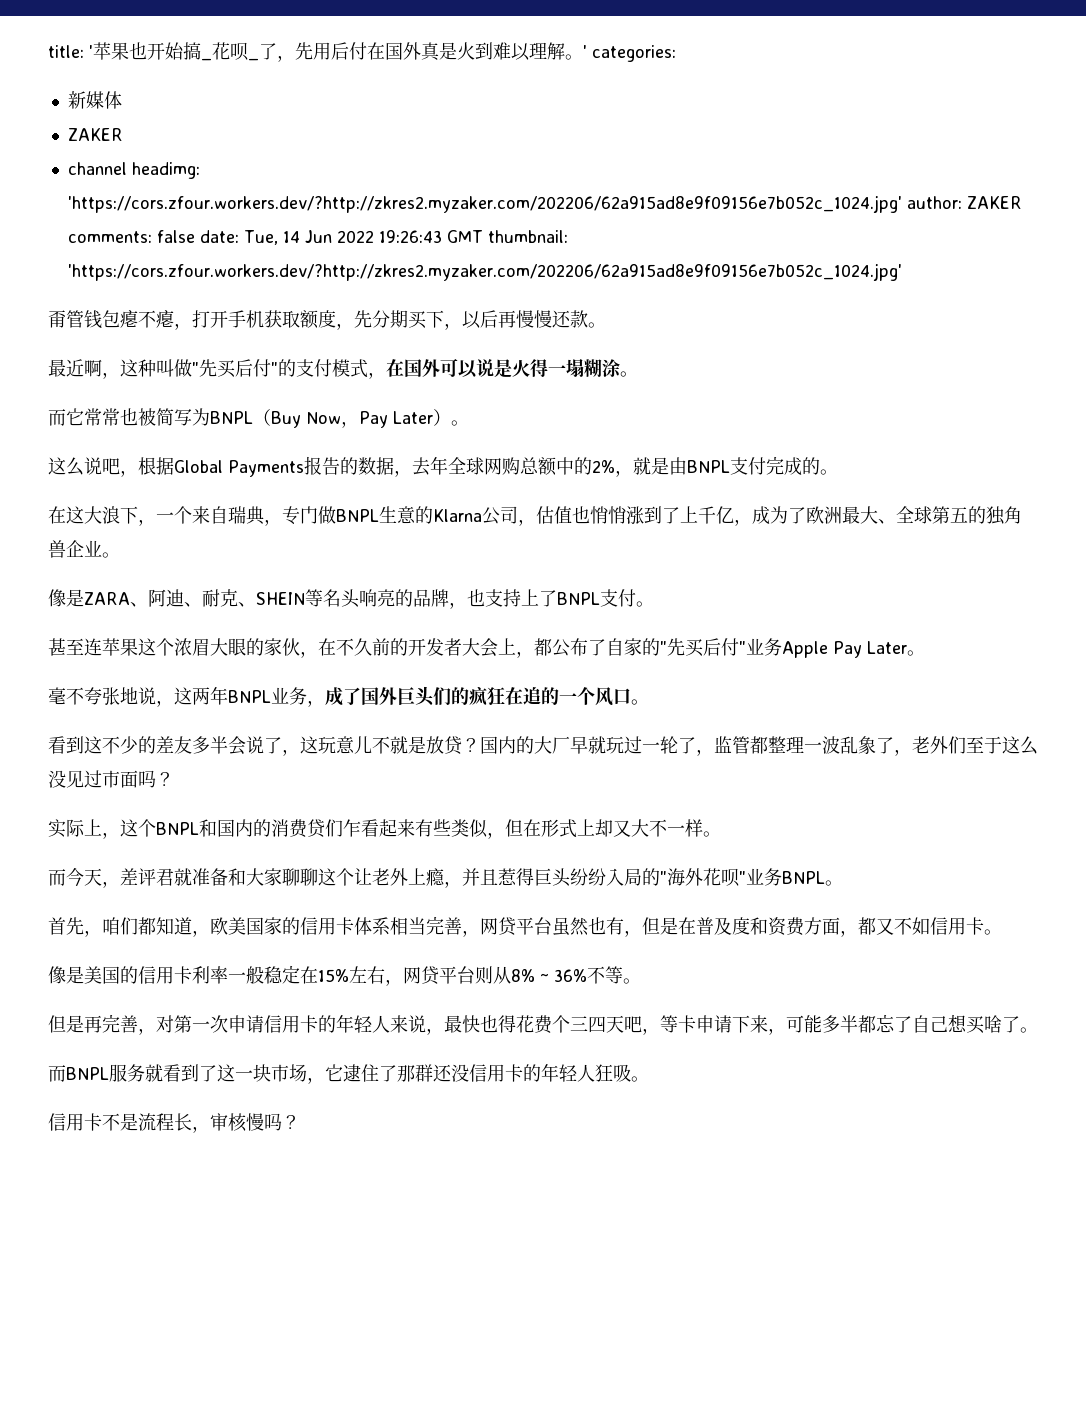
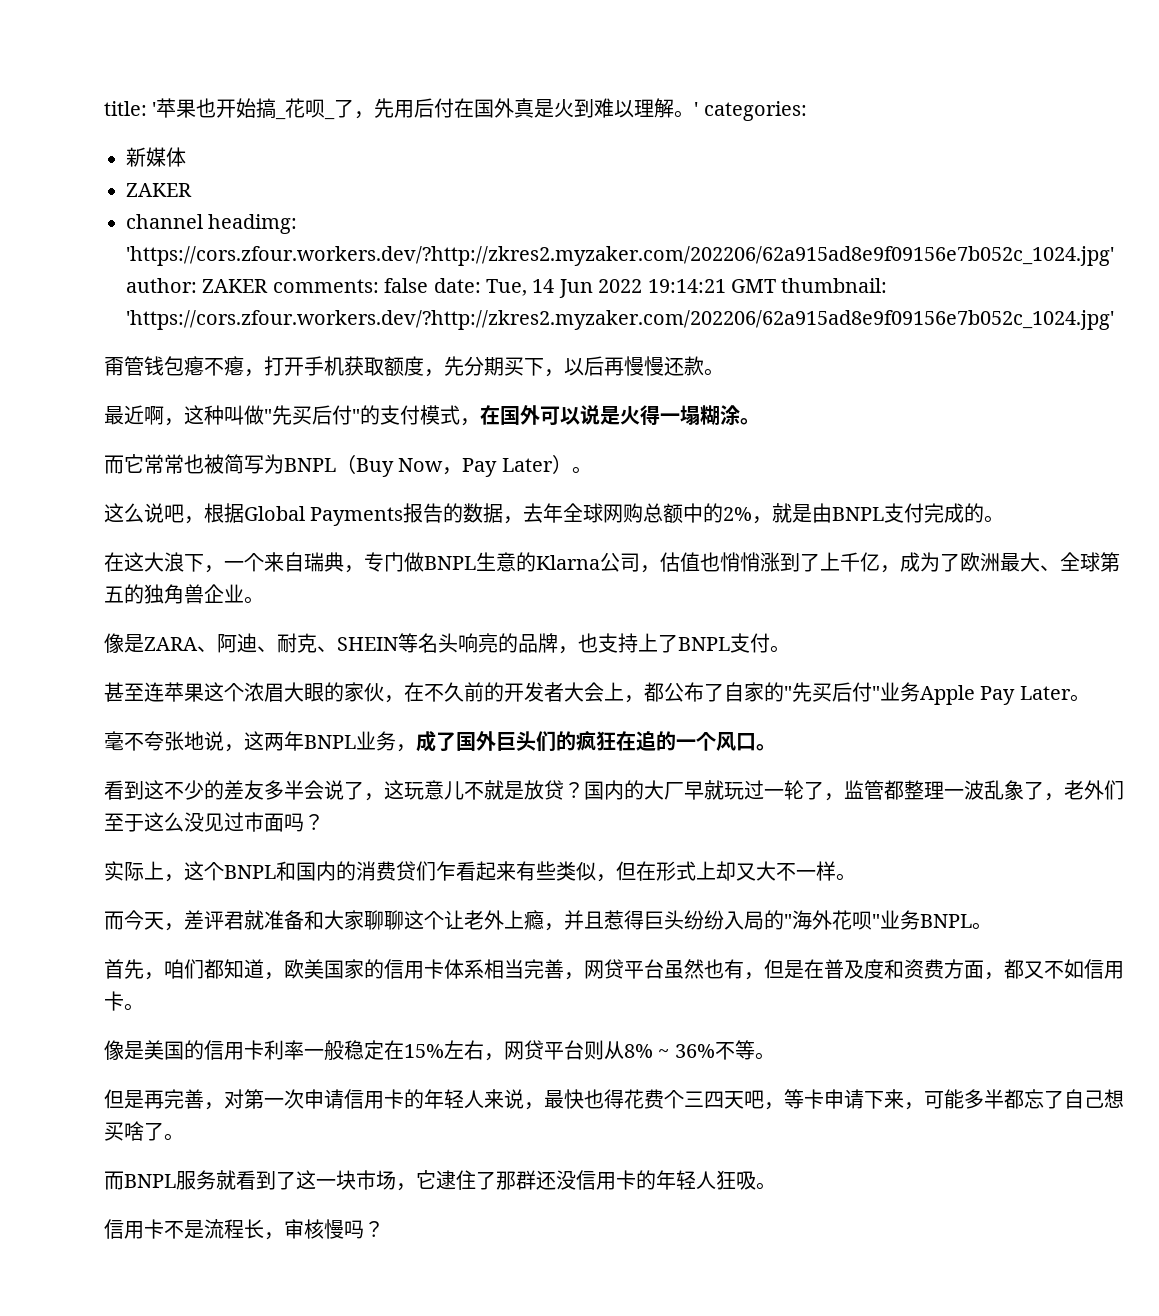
- channel headimg: 'https://cors.zfour.workers.dev/?http://zkres2.myzaker.com/202206/62a915ad8e9f09156e7b052c_1024.jpg' author: ZAKER comments: false date: Tue, 14 Jun 2022 19:26:43 GMT thumbnail: 'https://cors.zfour.workers.dev/?http://zkres2.myzaker.com/202206/62a915ad8e9f09156e7b052c_1024.jpg'
+ channel headimg: 'https://cors.zfour.workers.dev/?http://zkres2.myzaker.com/202206/62a915ad8e9f09156e7b052c_1024.jpg' author: ZAKER comments: false date: Tue, 14 Jun 2022 19:14:21 GMT thumbnail: 'https://cors.zfour.workers.dev/?http://zkres2.myzaker.com/202206/62a915ad8e9f09156e7b052c_1024.jpg'

